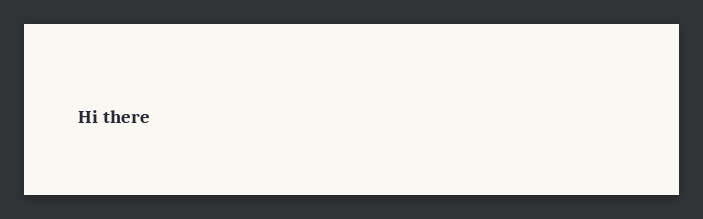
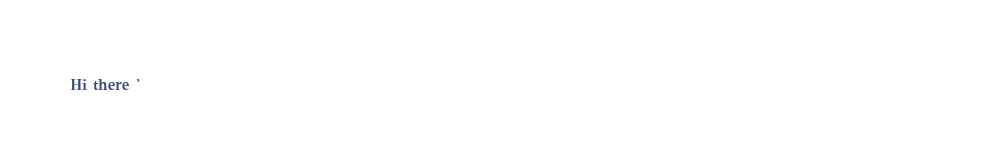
- Hi there
+ Hi there '

